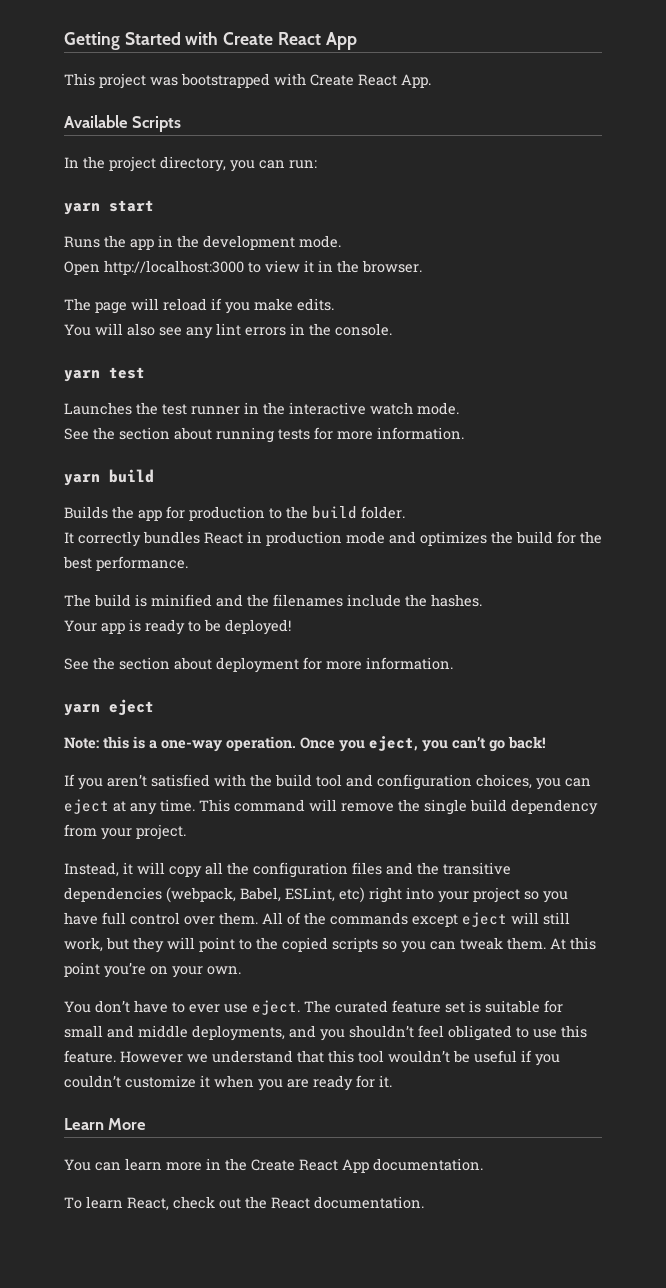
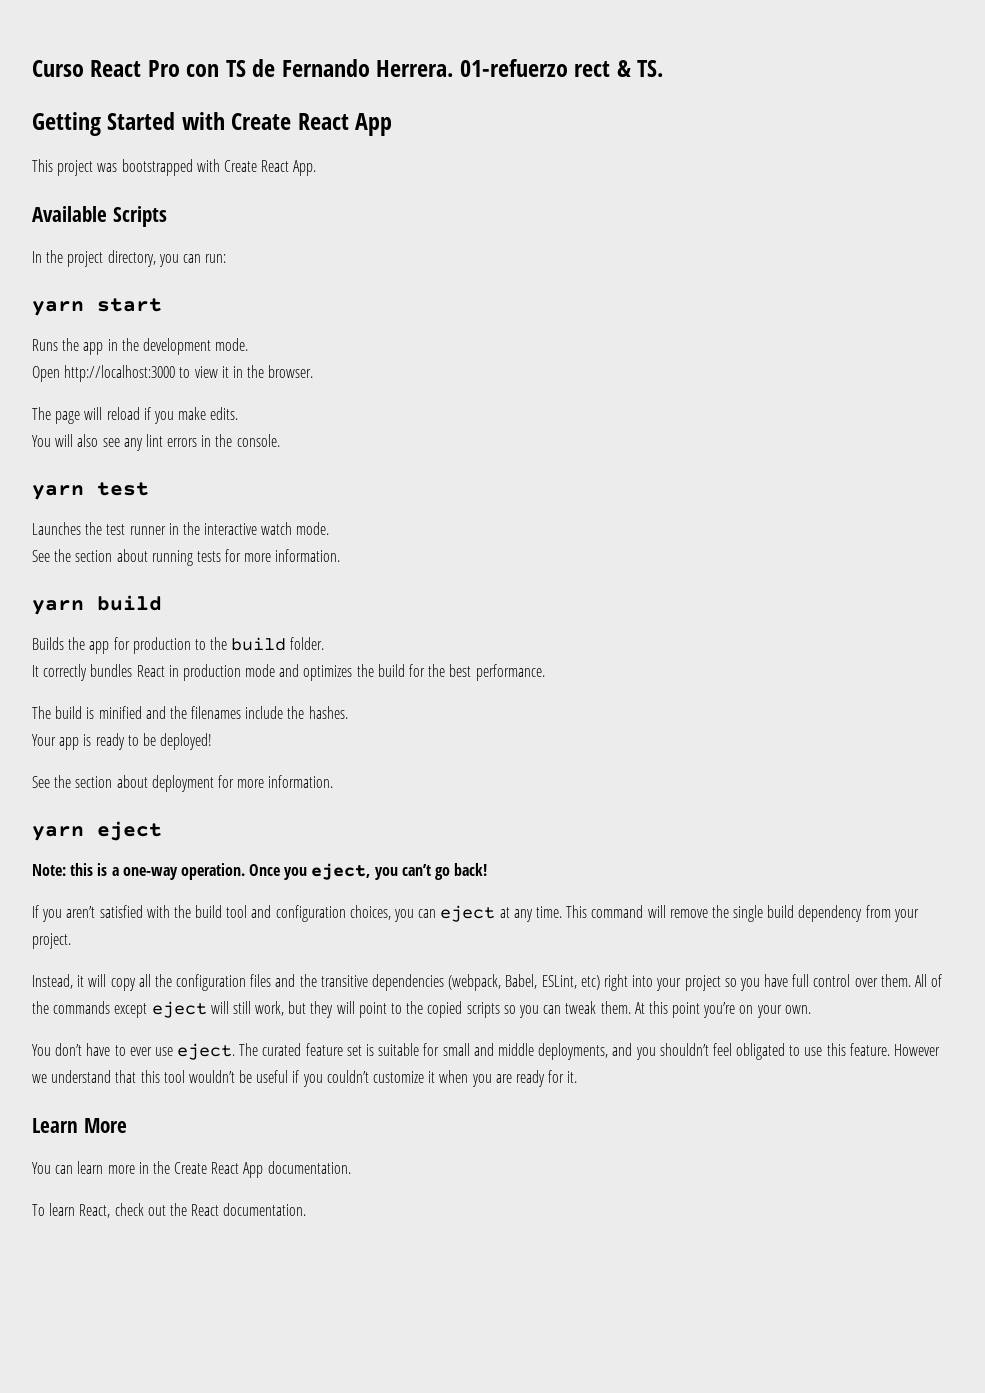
+ Curso React Pro con TS de Fernando Herrera. 01-refuerzo rect & TS.

